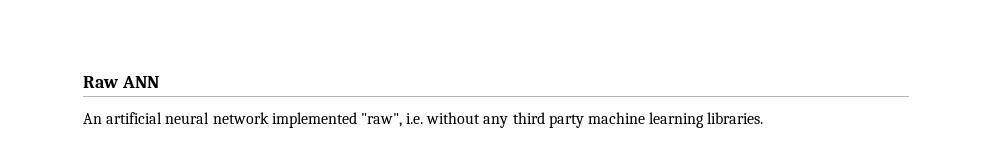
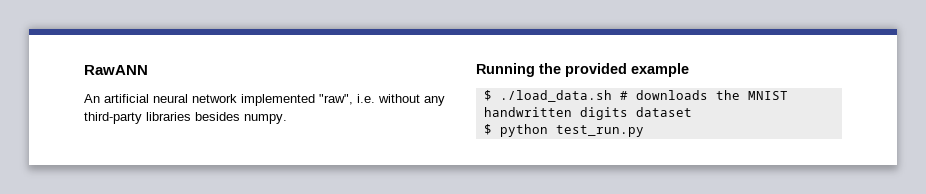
- Raw ANN
+ RawANN
- An artificial neural network implemented "raw", i.e. without any third party machine learning libraries.
+ An artificial neural network implemented "raw", i.e. without any third-party libraries besides numpy.
+ Running the provided example
+ $ ./load_data.sh # downloads the MNIST handwritten digits dataset
+ $ python test_run.py

